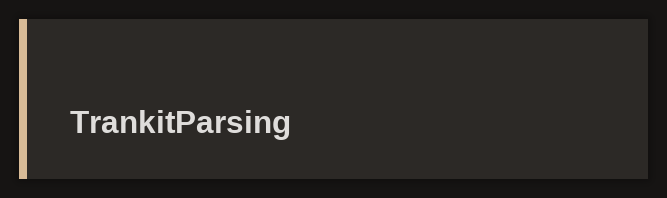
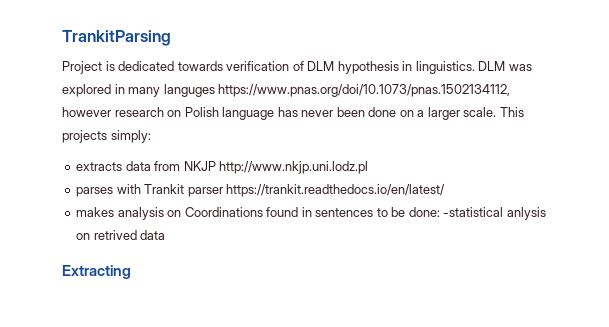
+ Project is dedicated towards verification of DLM hypothesis in linguistics. DLM was explored in many languges https://www.pnas.org/doi/10.1073/pnas.1502134112, however research on Polish language has never been done on a larger scale. This projects simply:
+ extracts data from NKJP http://www.nkjp.uni.lodz.pl
+ parses with Trankit parser https://trankit.readthedocs.io/en/latest/
+ makes analysis on Coordinations found in sentences to be done: -statistical anlysis on retrived data
+ Extracting

